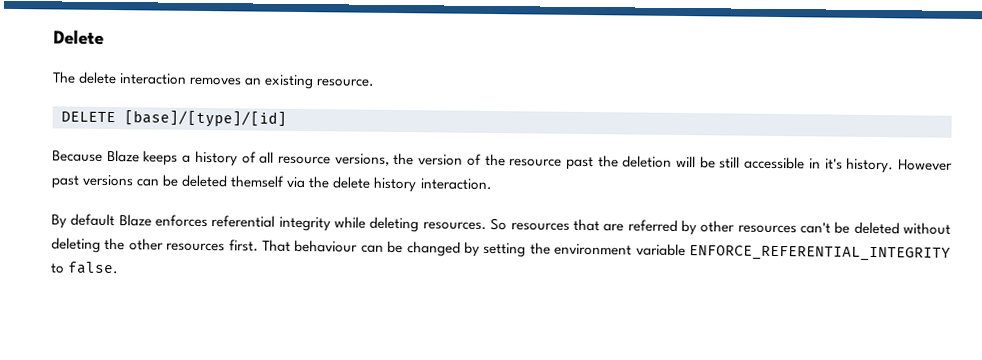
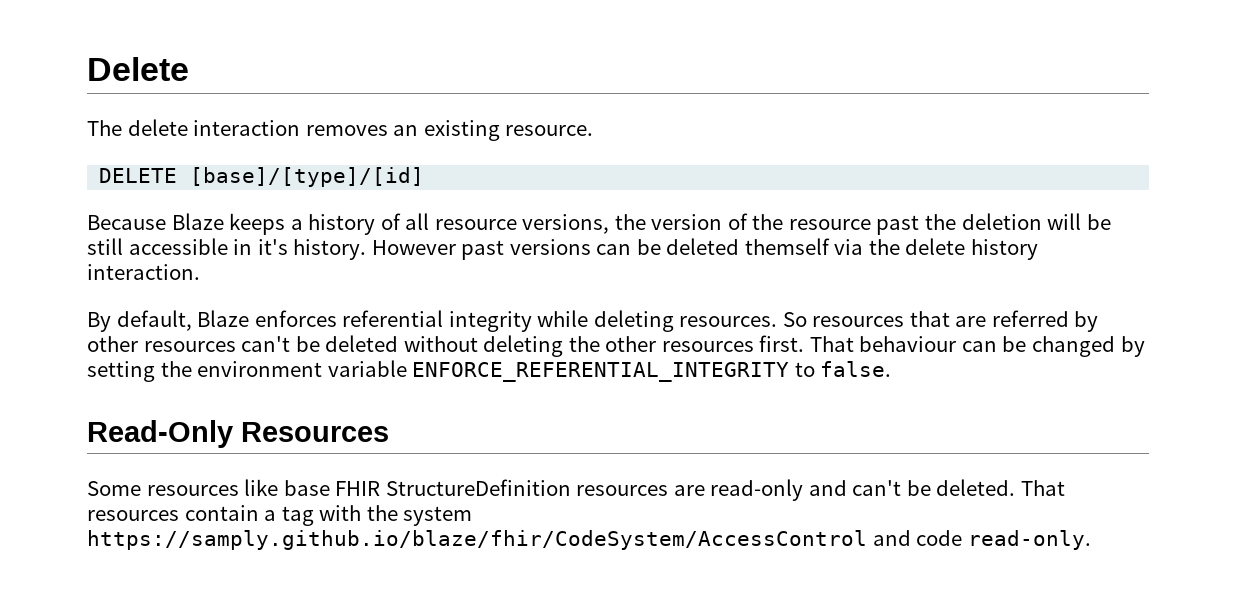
- By default Blaze enforces referential integrity while deleting resources.
+ By default, Blaze enforces referential integrity while deleting resources.
+ Read-Only Resources
+ Some resources like base FHIR StructureDefinition resources are read-only and can't be deleted. That resources contain a tag with the system https://samply.github.io/blaze/fhir/CodeSystem/AccessControl and code read-only.

